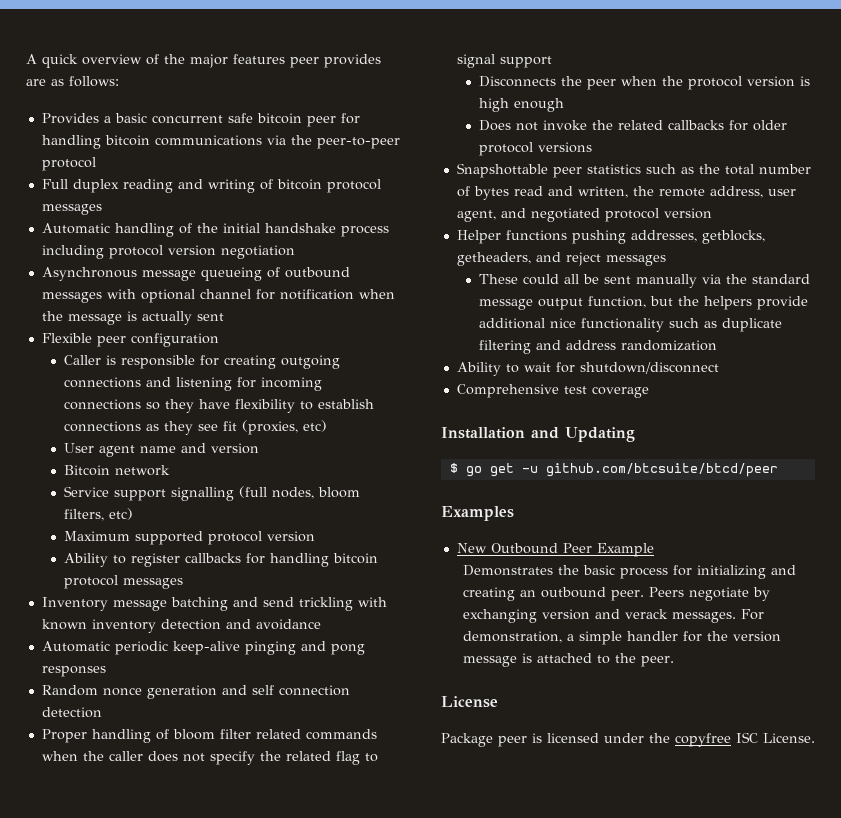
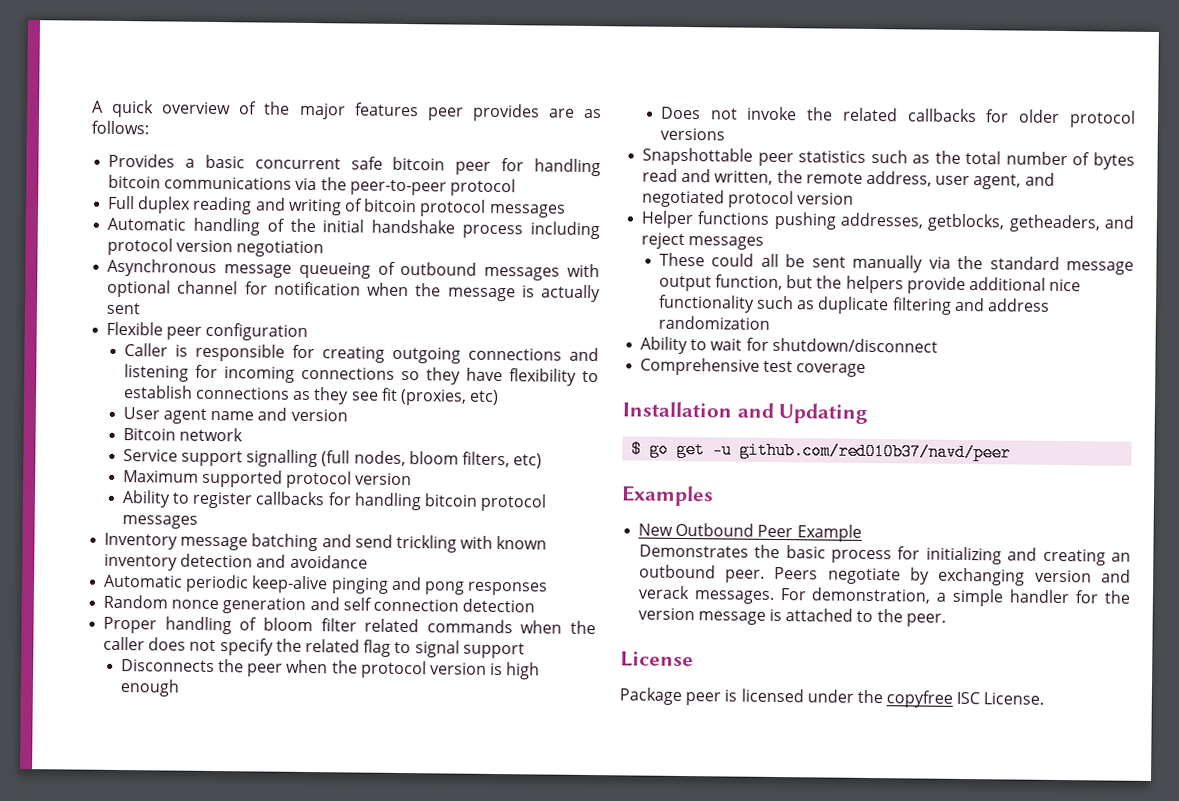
- $ go get -u github.com/btcsuite/btcd/peer
+ $ go get -u github.com/red010b37/navd/peer

